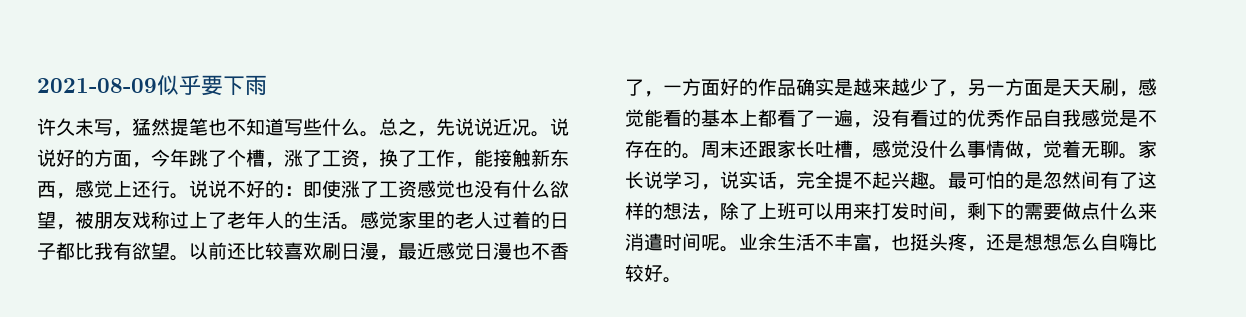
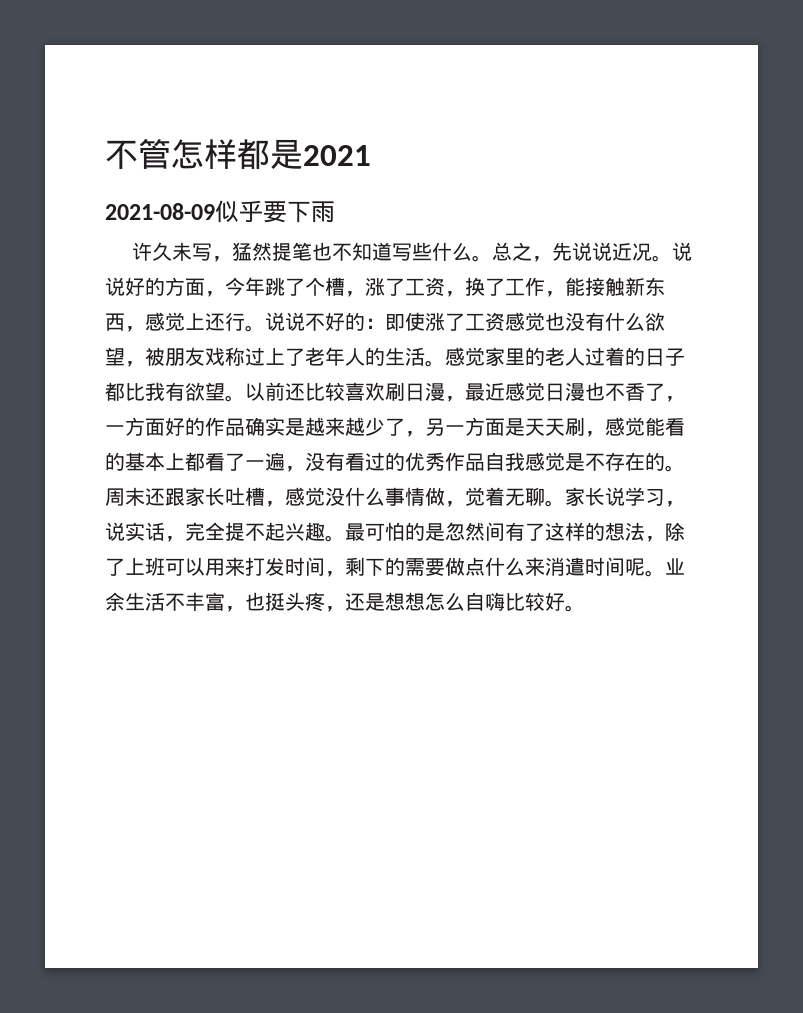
+ 不管怎样都是2021

